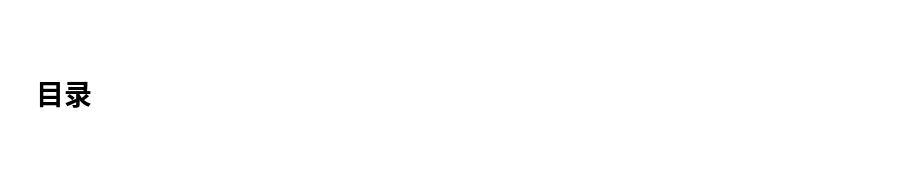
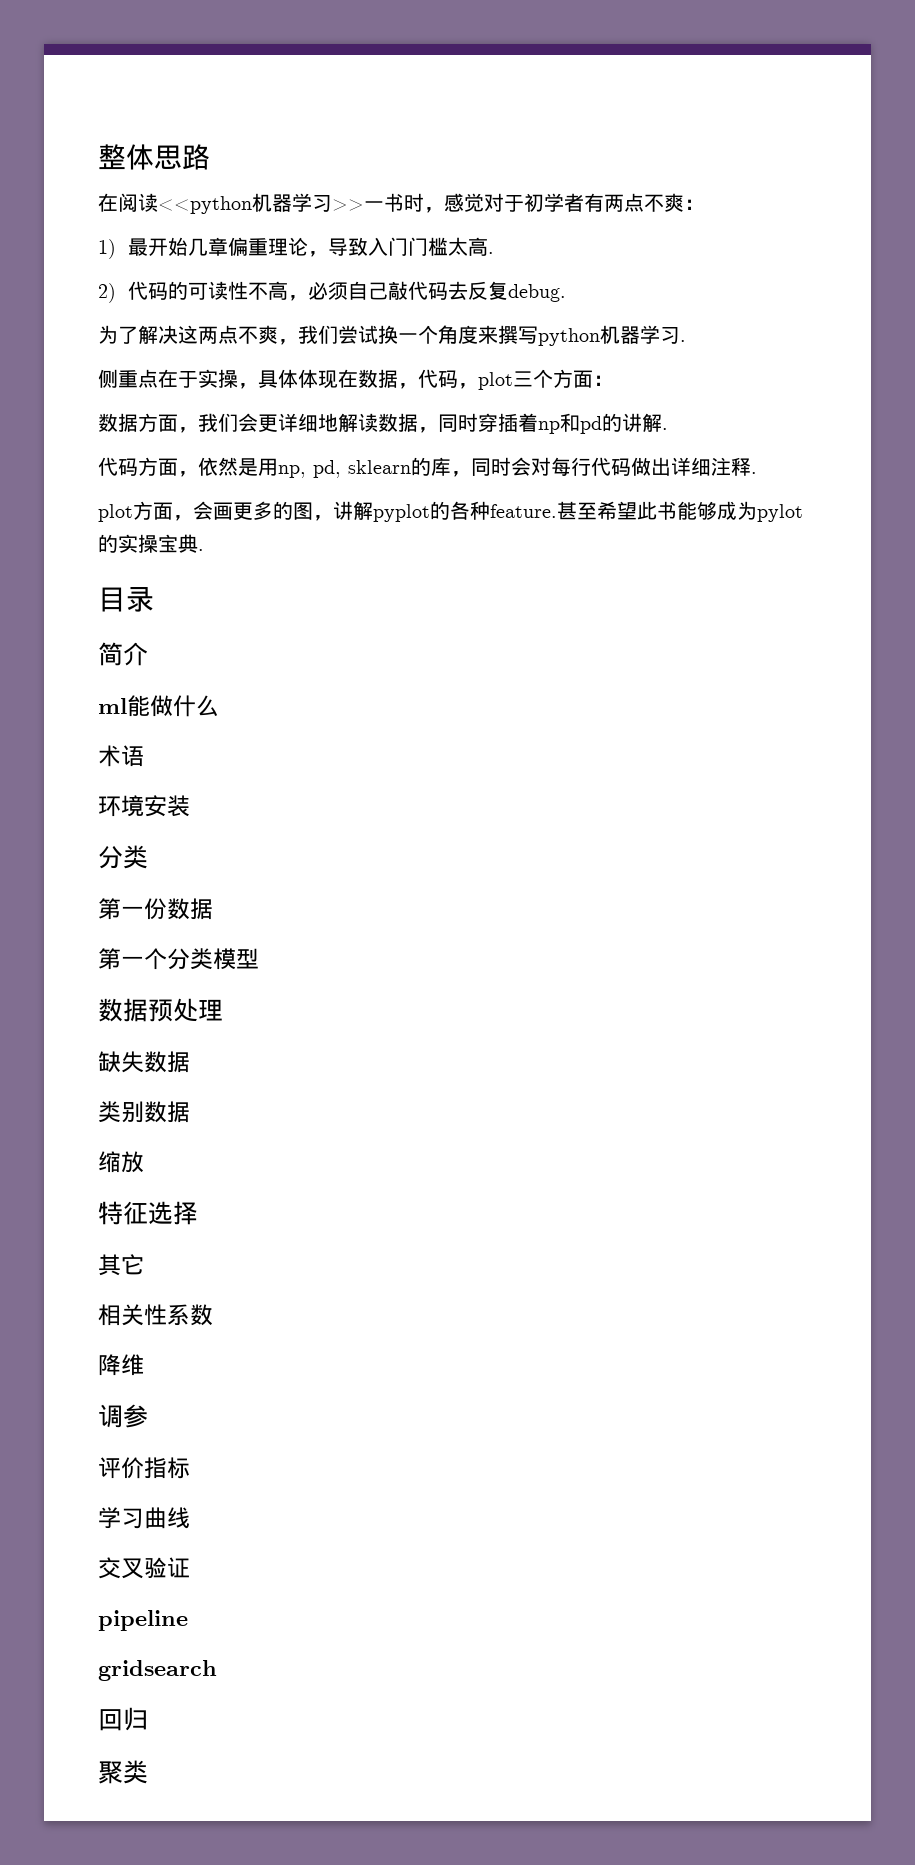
+ 整体思路
+ 在阅读<<python机器学习>>一书时，感觉对于初学者有两点不爽：
+ 1)最开始几章偏重理论，导致入门门槛太高.
+ 2)代码的可读性不高，必须自己敲代码去反复debug.
+ 为了解决这两点不爽，我们尝试换一个角度来撰写python机器学习.
+ 侧重点在于实操，具体体现在数据，代码，plot三个方面：
+ 数据方面，我们会更详细地解读数据，同时穿插着np和pd的讲解.
+ 代码方面，依然是用np, pd, sklearn的库，同时会对每行代码做出详细注释.
+ plot方面，会画更多的图，讲解pyplot的各种feature.甚至希望此书能够成为pylot的实操宝典.
  目录
+ 简介
+ ml能做什么
+ 术语
+ 环境安装
+ 分类
+ 第一份数据
+ 第一个分类模型
+ 数据预处理
+ 缺失数据
+ 类别数据
+ 缩放
+ 特征选择
+ 其它
+ 相关性系数
+ 降维
+ 调参
+ 评价指标
+ 学习曲线
+ 交叉验证
+ pipeline
+ gridsearch
+ 回归
+ 聚类

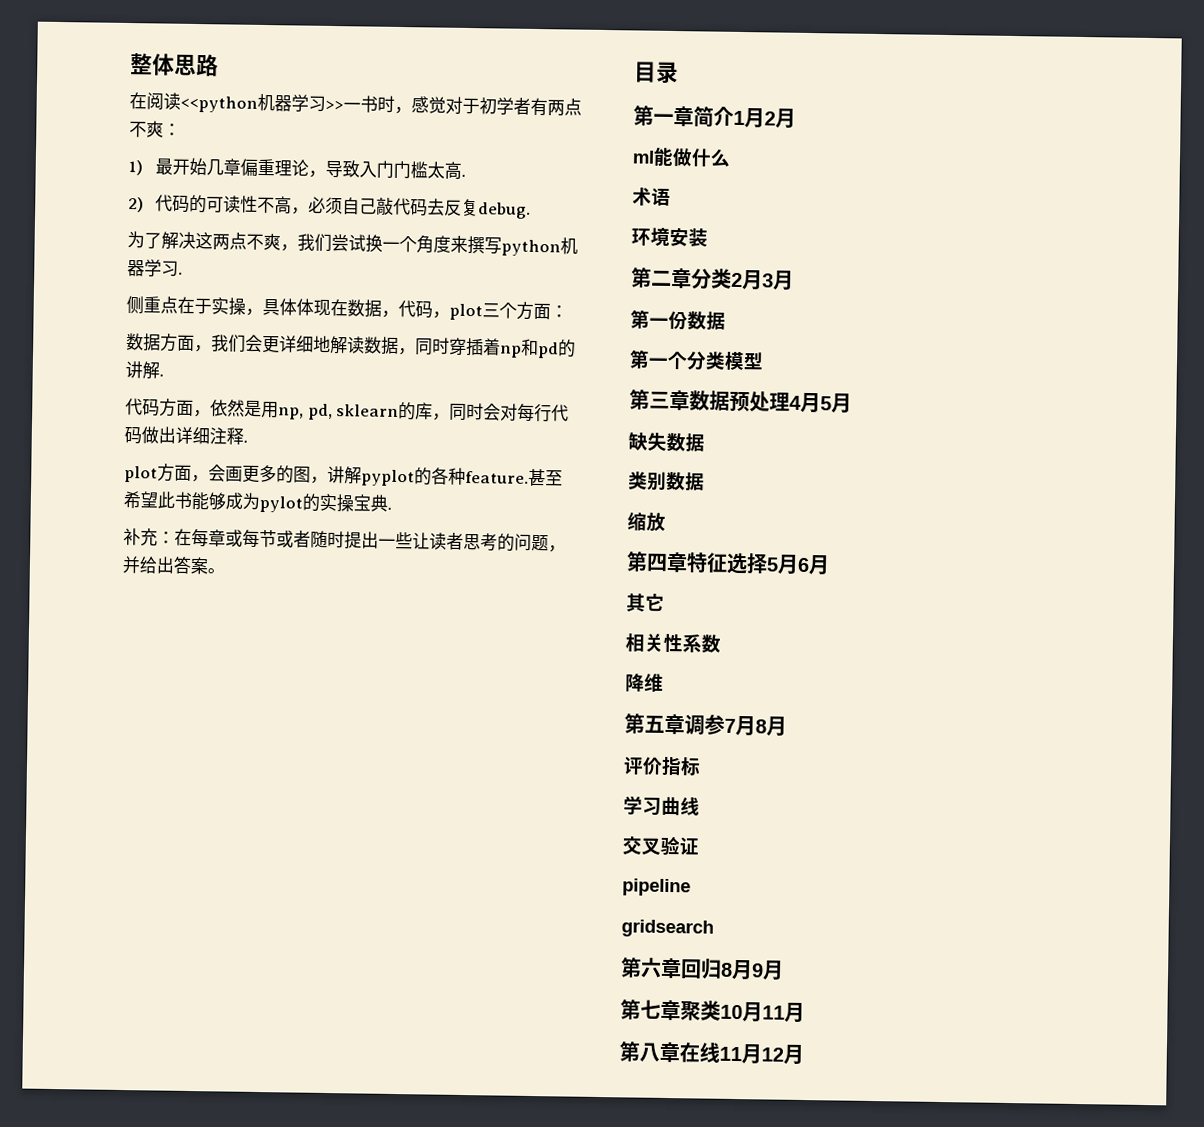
+ 补充：在每章或每节或者随时提出一些让读者思考的问题，并给出答案。
- 简介
+ 第一章简介1月2月
  环境安装
- 分类
+ 第二章分类2月3月
- 数据预处理
+ 第三章数据预处理4月5月
- 特征选择
+ 第四章特征选择5月6月
- 调参
+ 第五章调参7月8月
- 回归
- 聚类
+ 第六章回归8月9月
+ 第七章聚类10月11月
+ 第八章在线11月12月

